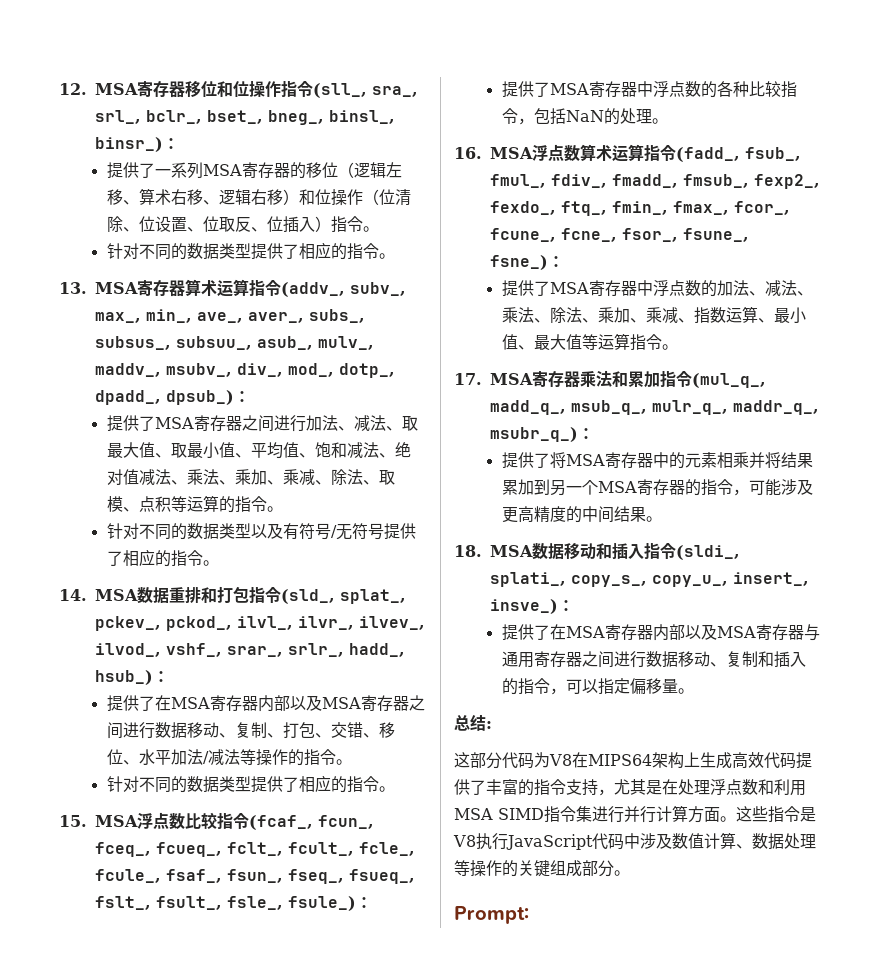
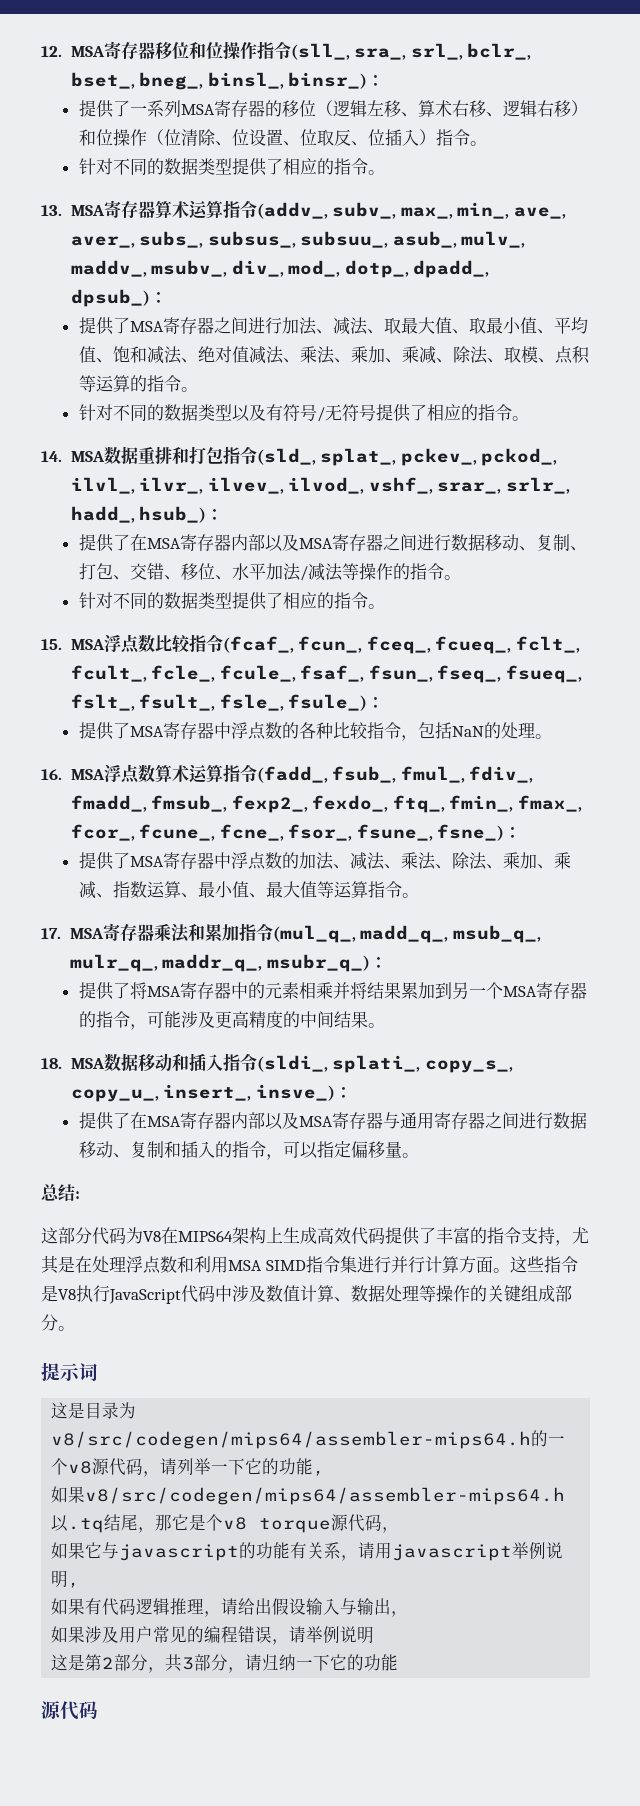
- Prompt:
+ 提示词
+ 这是目录为v8/src/codegen/mips64/assembler-mips64.h的一个v8源代码，请列举一下它的功能,
+ 如果v8/src/codegen/mips64/assembler-mips64.h以.tq结尾，那它是个v8 torque源代码，
+ 如果它与javascript的功能有关系，请用javascript举例说明,
+ 如果有代码逻辑推理，请给出假设输入与输出，
+ 如果涉及用户常见的编程错误，请举例说明
+ 这是第2部分，共3部分，请归纳一下它的功能
+ 源代码

